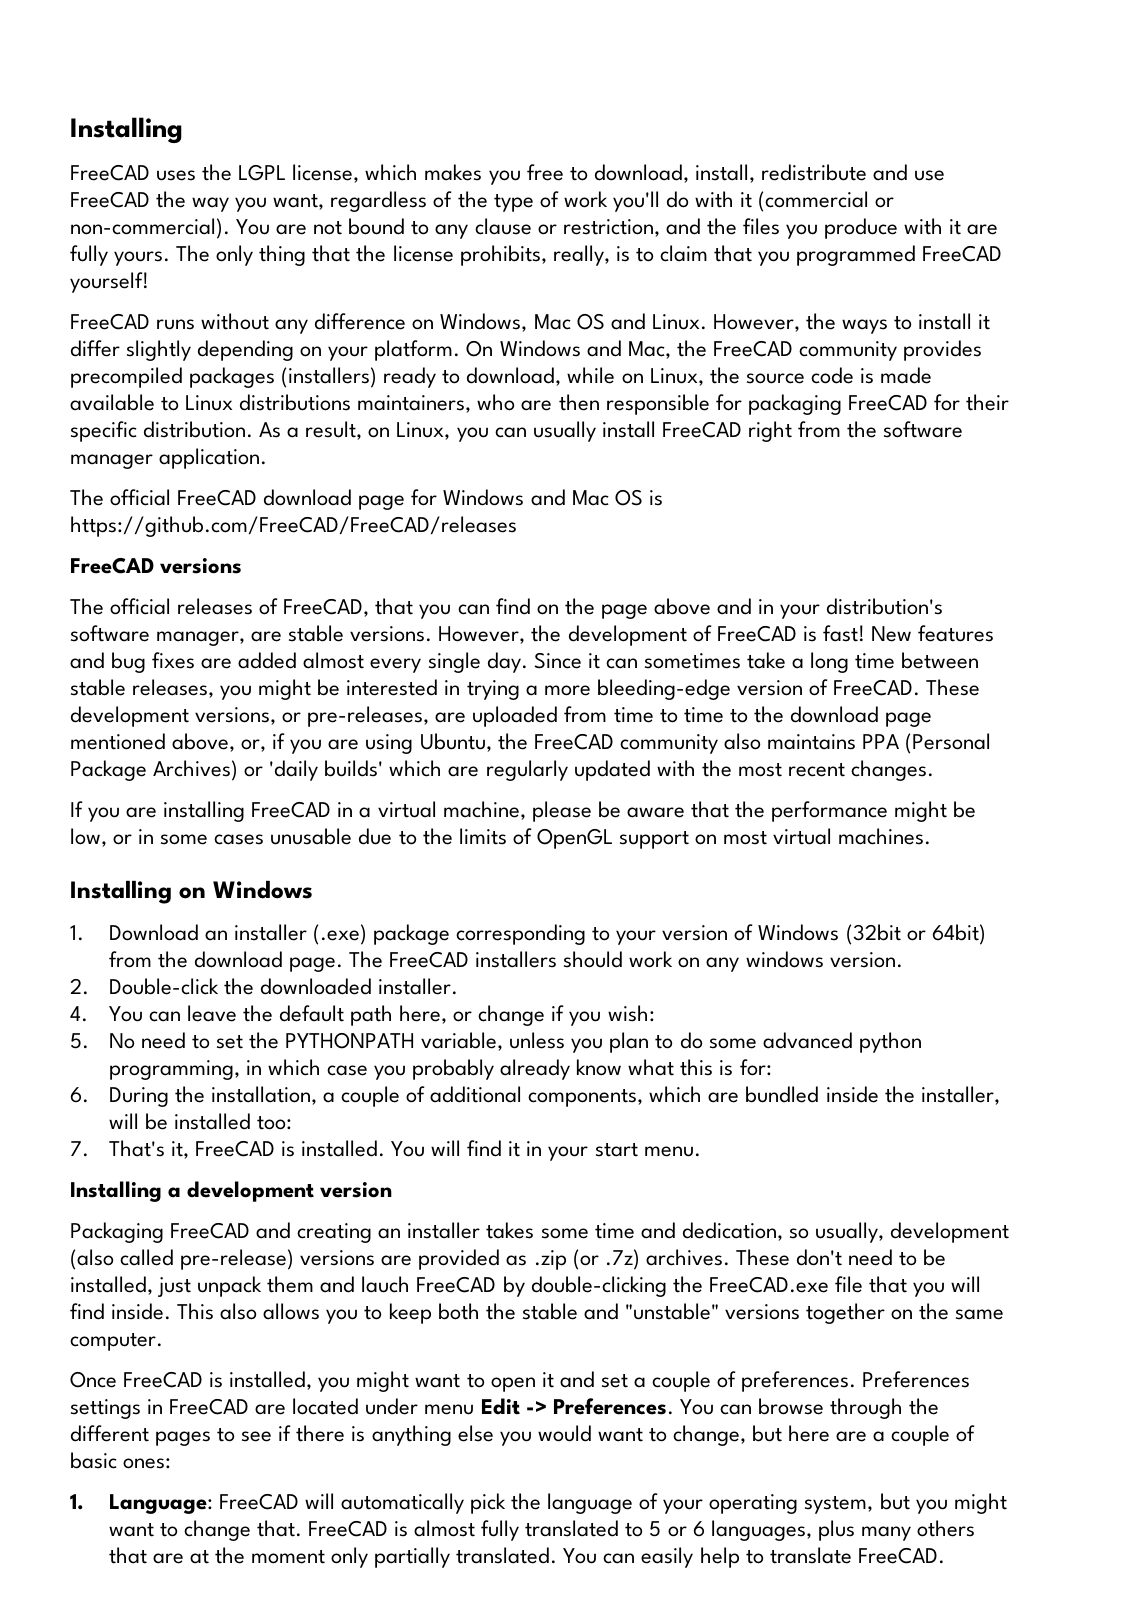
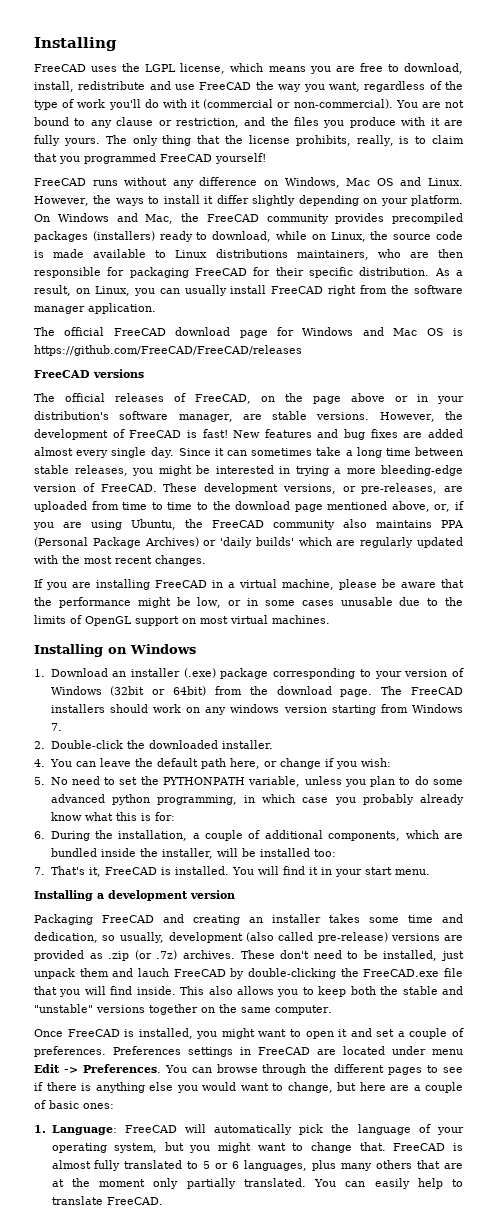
- FreeCAD uses the LGPL license, which makes you free to download, install, redistribute and use FreeCAD the way you want, regardless of the type of work you'll do with it (commercial or non-commercial).
+ FreeCAD uses the LGPL license, which means you are free to download, install, redistribute and use FreeCAD the way you want, regardless of the type of work you'll do with it (commercial or non-commercial).
- The official releases of FreeCAD, that you can find on the page above and in your distribution's software manager, are stable versions.
+ The official releases of FreeCAD, on the page above or in your distribution's software manager, are stable versions.
- The FreeCAD installers should work on any windows version.
+ The FreeCAD installers should work on any windows version starting from Windows 7.

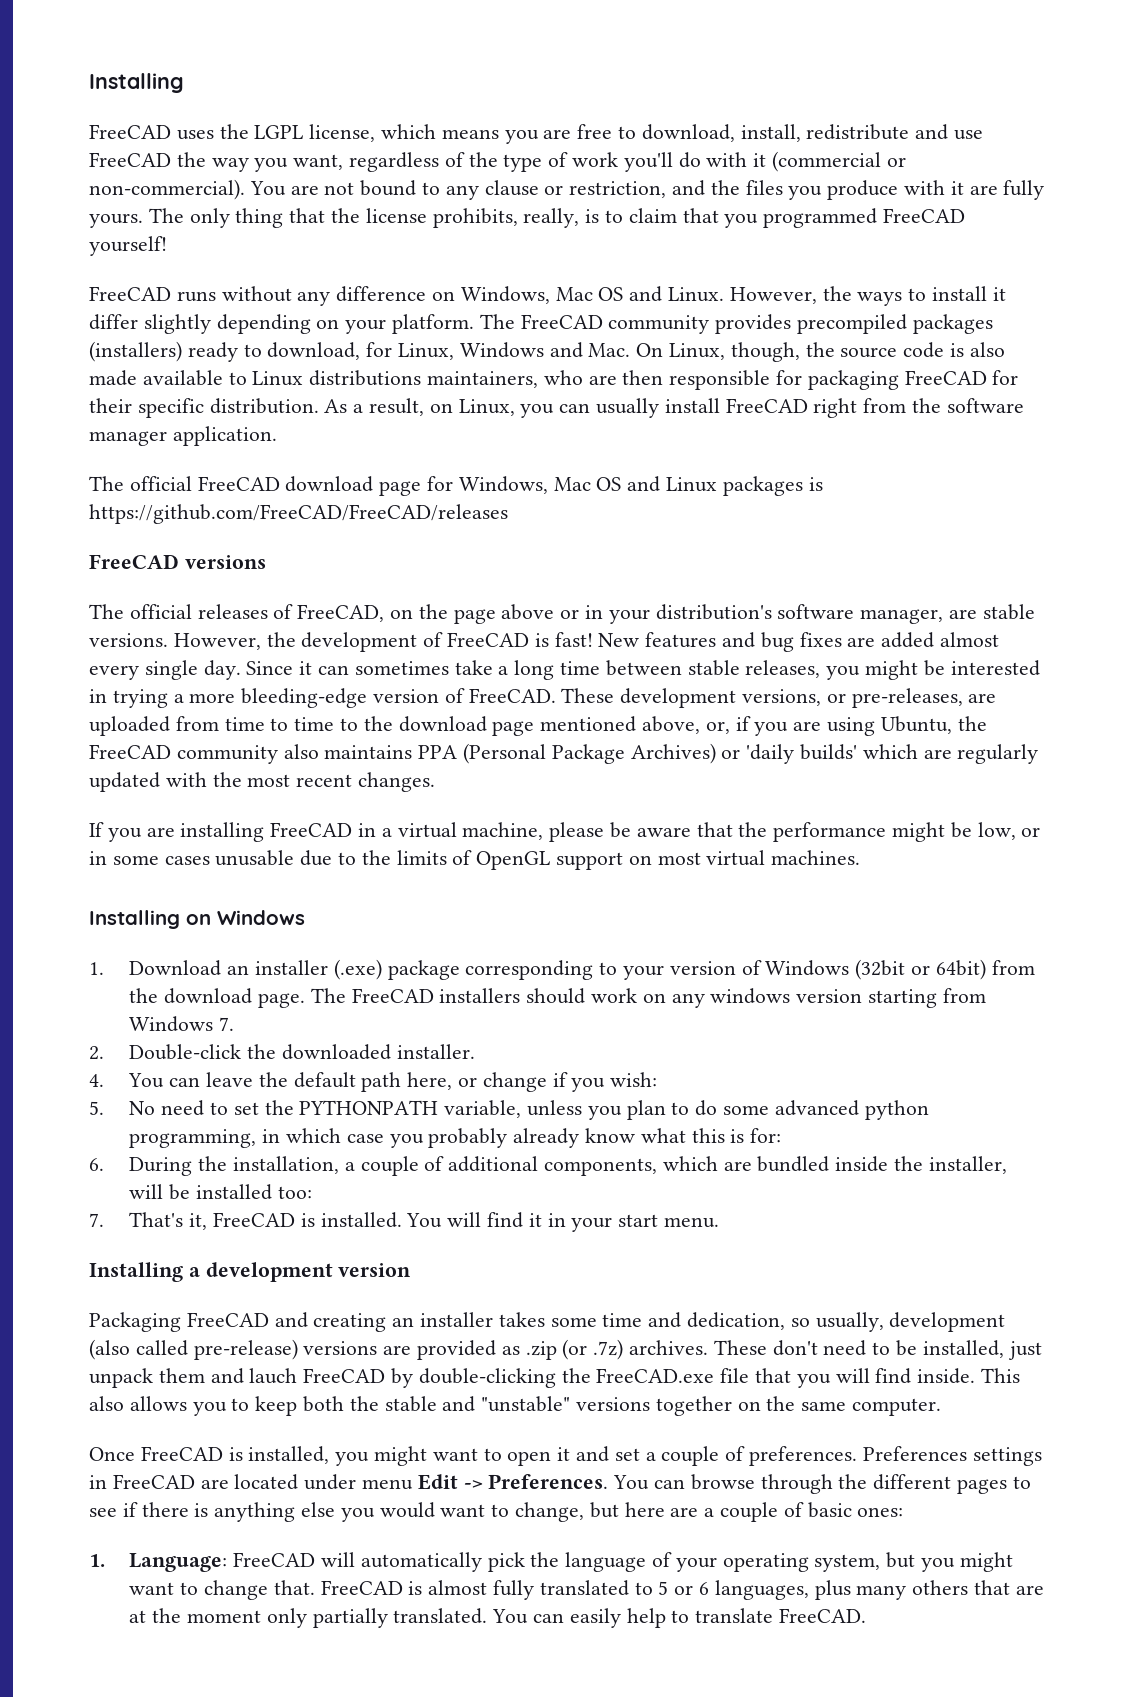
- On Windows and Mac, the FreeCAD community provides precompiled packages (installers) ready to download, while on Linux, the source code is made available to Linux distributions maintainers, who are then responsible for packaging FreeCAD for their specific distribution.
+ The FreeCAD community provides precompiled packages (installers) ready to download, for Linux, Windows and Mac. On Linux, though, the source code is also made available to Linux distributions maintainers, who are then responsible for packaging FreeCAD for their specific distribution.
- The official FreeCAD download page for Windows and Mac OS is https://github.com/FreeCAD/FreeCAD/releases
+ The official FreeCAD download page for Windows, Mac OS and Linux packages is https://github.com/FreeCAD/FreeCAD/releases

